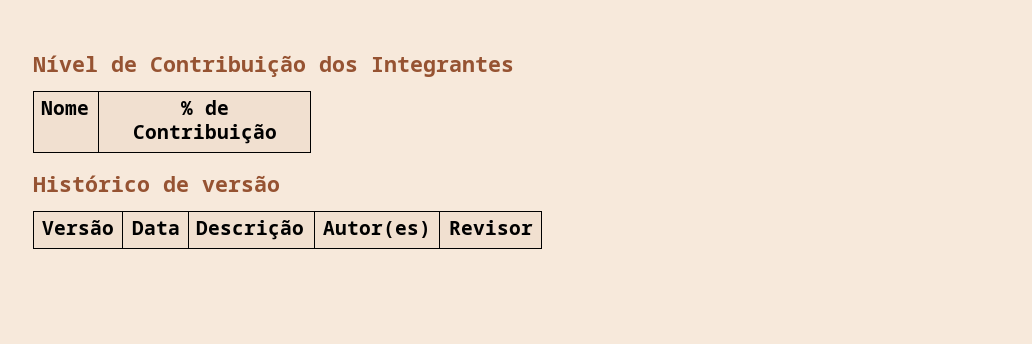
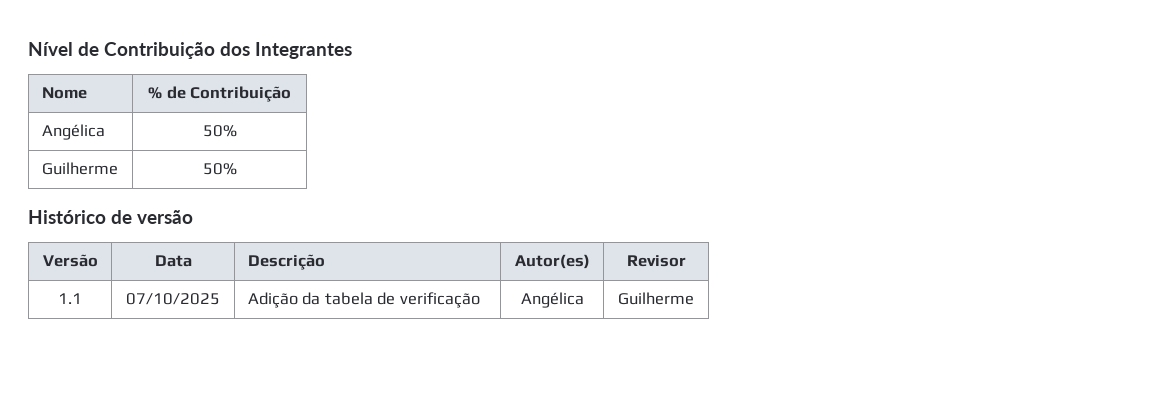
+ Angélica | 50%
+ Guilherme | 50%
+ 1.1 | 07/10/2025 | Adição da tabela de verificação | Angélica | Guilherme

